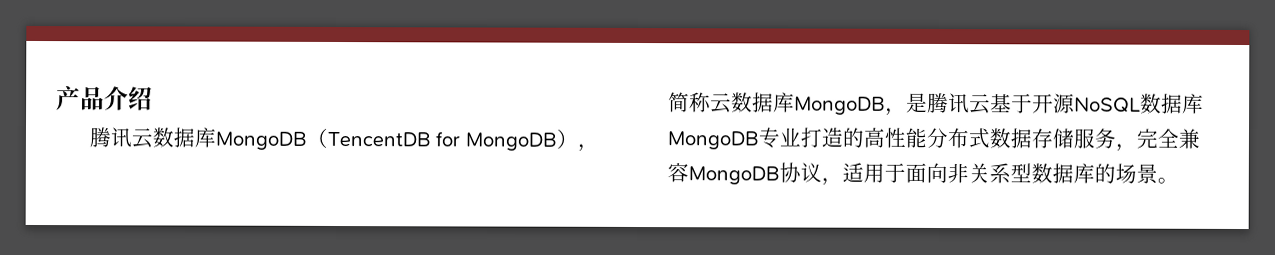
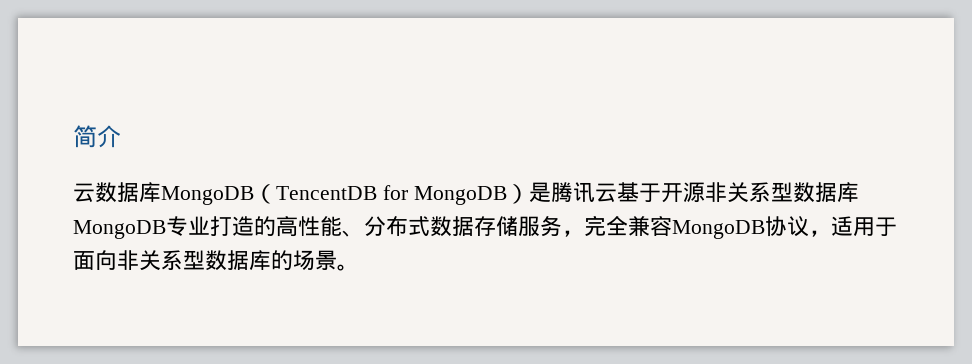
- 产品介绍
- 腾讯云数据库MongoDB（TencentDB for MongoDB），简称云数据库MongoDB，是腾讯云基于开源NoSQL数据库MongoDB专业打造的高性能分布式数据存储服务，完全兼容MongoDB协议，适用于面向非关系型数据库的场景。
+ 简介
+ 云数据库MongoDB（TencentDB for MongoDB）是腾讯云基于开源非关系型数据库MongoDB专业打造的高性能、分布式数据存储服务，完全兼容MongoDB协议，适用于面向非关系型数据库的场景。

